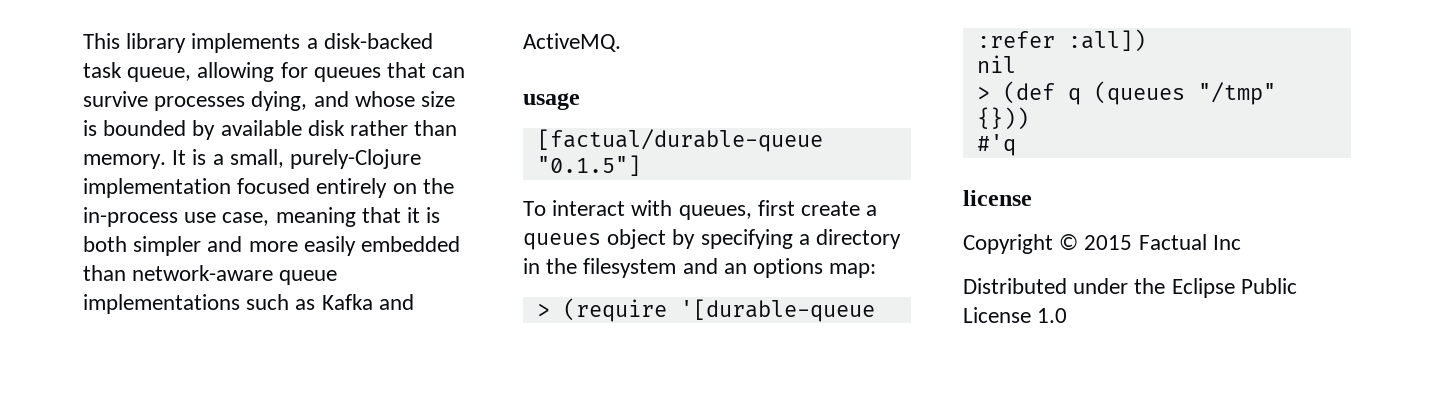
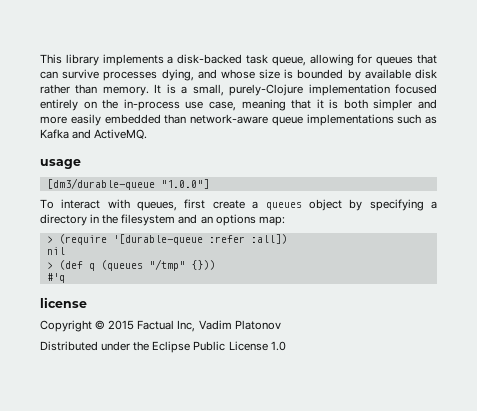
- [factual/durable-queue "0.1.5"]
+ [dm3/durable-queue "1.0.0"]
- Copyright © 2015 Factual Inc
+ Copyright © 2015 Factual Inc, Vadim Platonov

